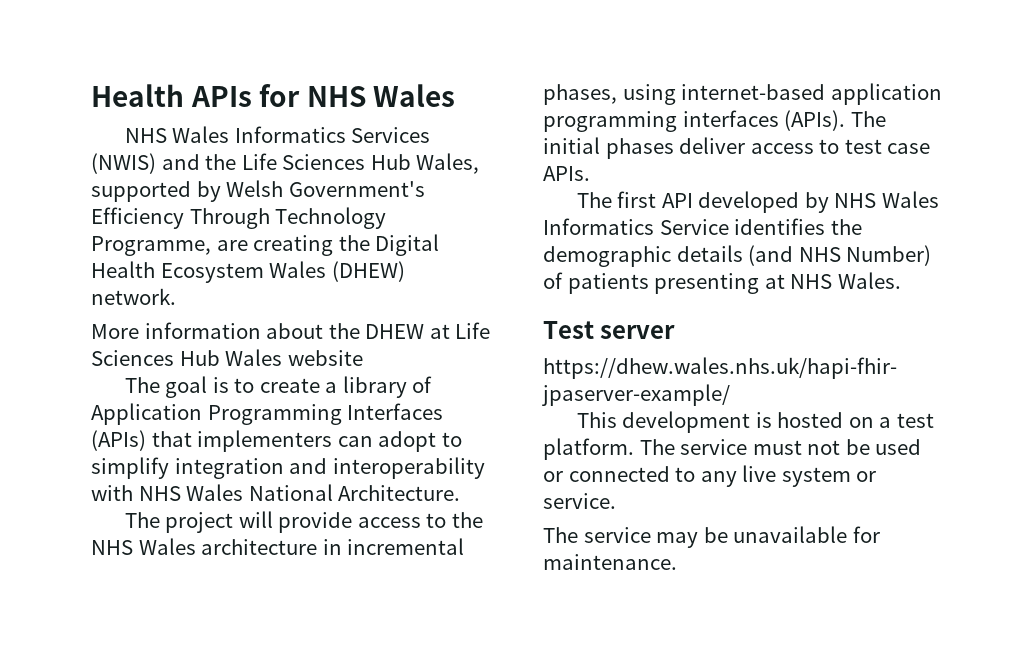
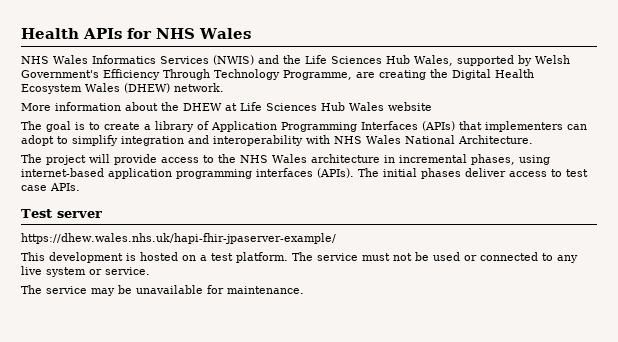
- The first API developed by NHS Wales Informatics Service identifies the demographic details (and NHS Number) of patients presenting at NHS Wales.

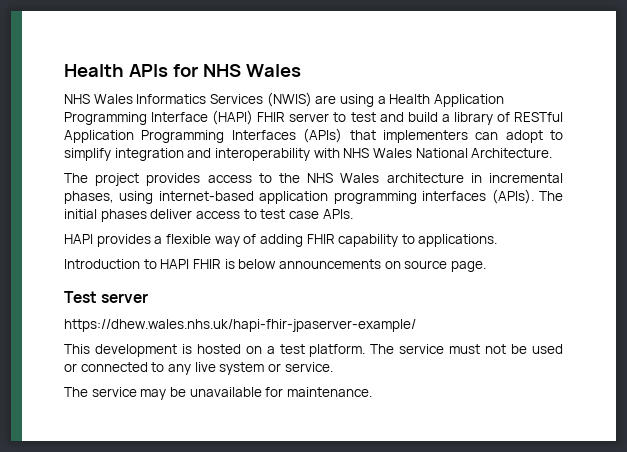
- NHS Wales Informatics Services (NWIS) and the Life Sciences Hub Wales, supported by Welsh Government's Efficiency Through Technology Programme, are creating the Digital Health Ecosystem Wales (DHEW) network.
- More information about the DHEW at Life Sciences Hub Wales website
- The goal is to create a library of Application Programming Interfaces (APIs) that implementers can adopt to simplify integration and interoperability with NHS Wales National Architecture.
+ NHS Wales Informatics Services (NWIS) are using a Health Application Programming Interface (HAPI) FHIR server to test and build a library of RESTful Application Programming Interfaces (APIs) that implementers can adopt to simplify integration and interoperability with NHS Wales National Architecture.
- The project will provide access to the NHS Wales architecture in incremental phases, using internet-based application programming interfaces (APIs).
+ The project provides access to the NHS Wales architecture in incremental phases, using internet-based application programming interfaces (APIs).
+ HAPI provides a flexible way of adding FHIR capability to applications.
+ Introduction to HAPI FHIR is below announcements on source page.

